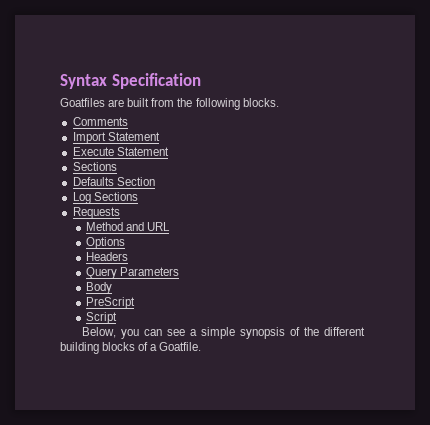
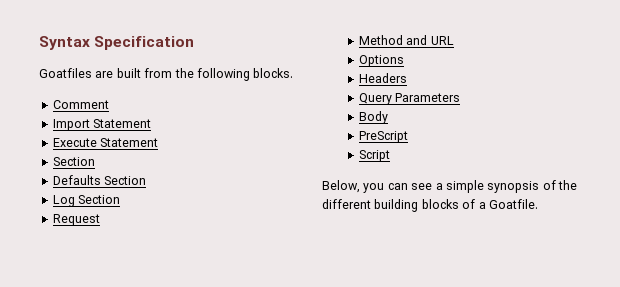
- Comments
+ Comment
  Execute Statement
- Sections
+ Section
- Log Sections
- Requests
+ Log Section
+ Request

